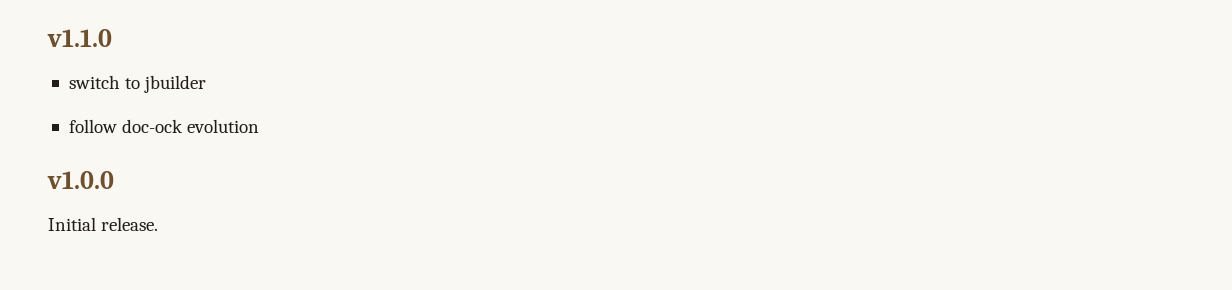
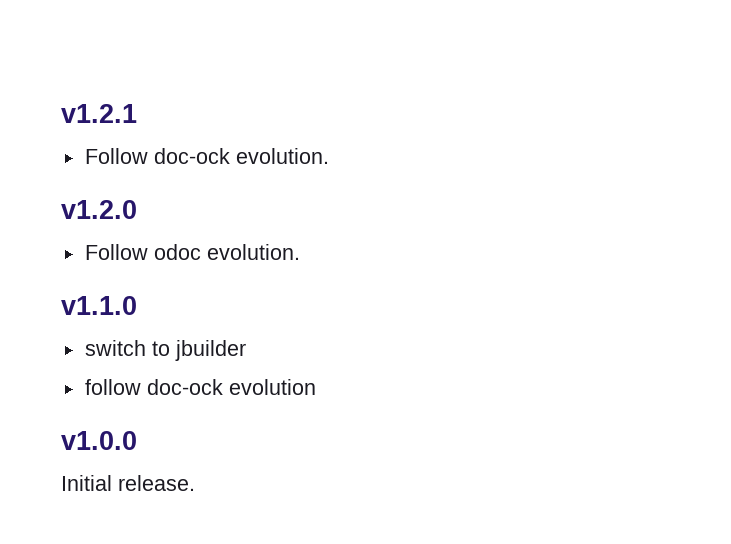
+ v1.2.1
+ Follow doc-ock evolution.
+ v1.2.0
+ Follow odoc evolution.

